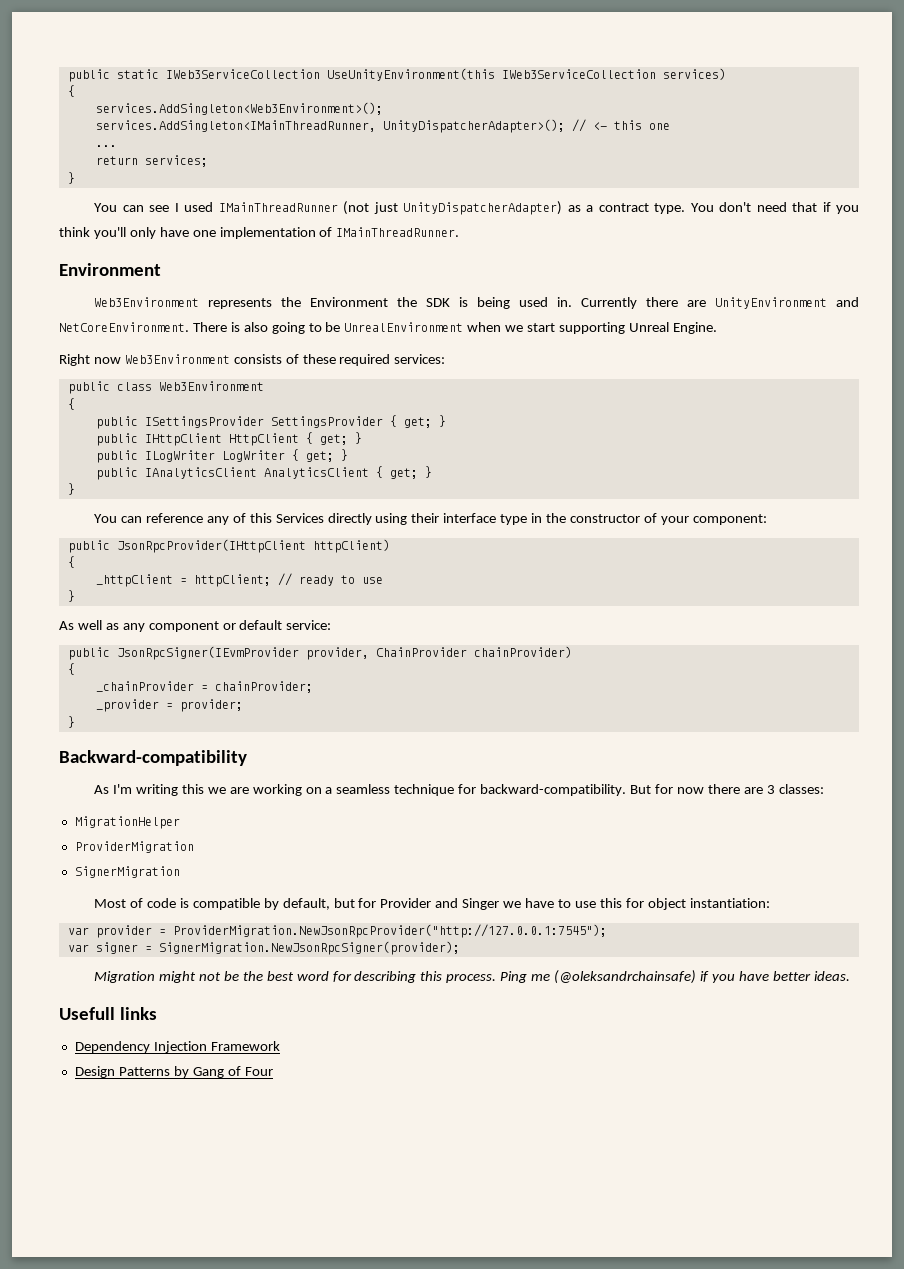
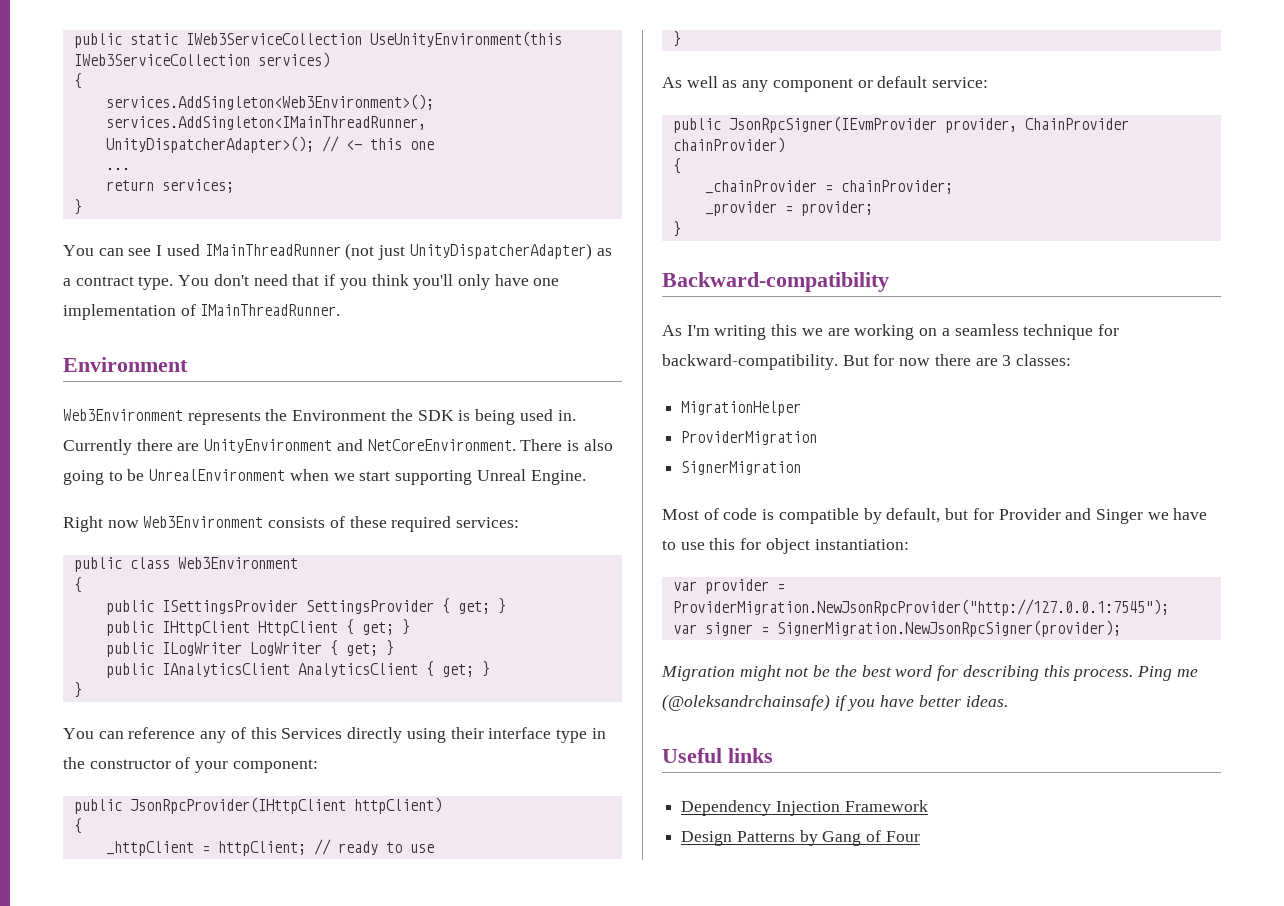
- Usefull links
+ Useful links

